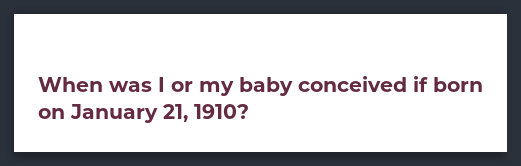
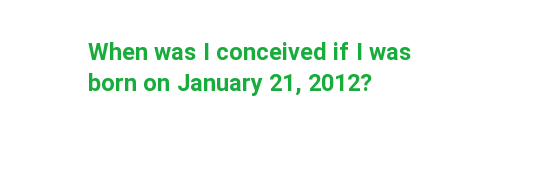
- When was I or my baby conceived if born on January 21, 1910?
+ When was I conceived if I was born on January 21, 2012?

